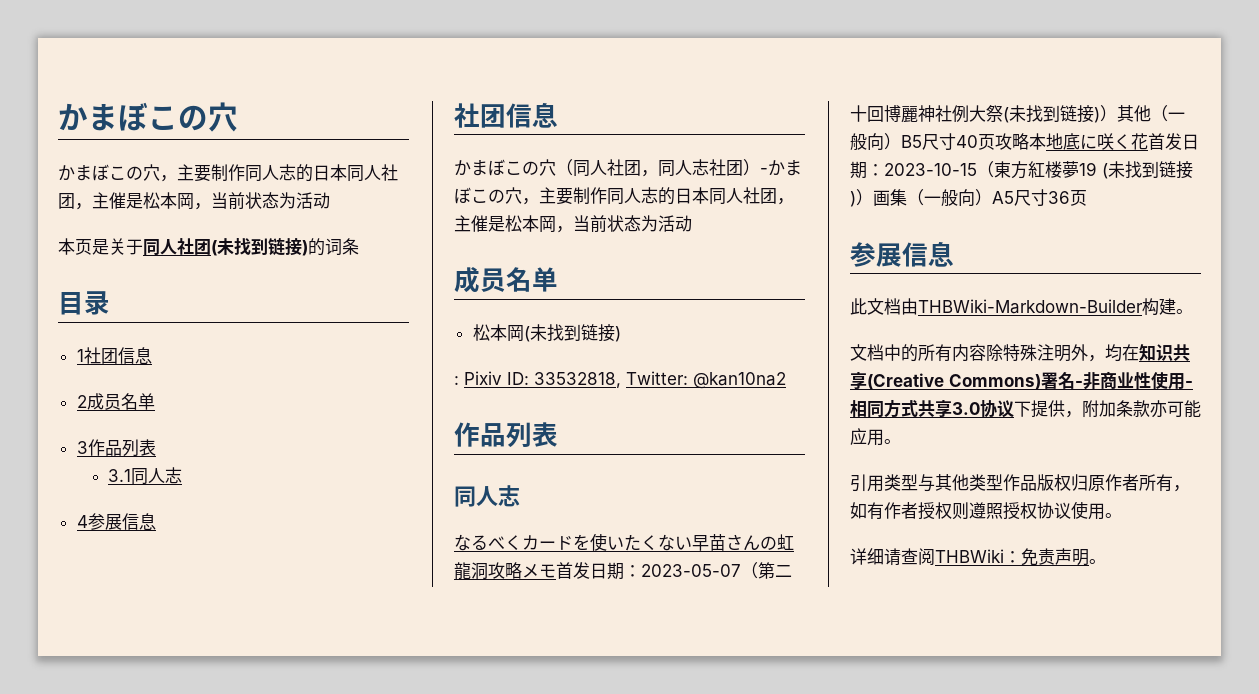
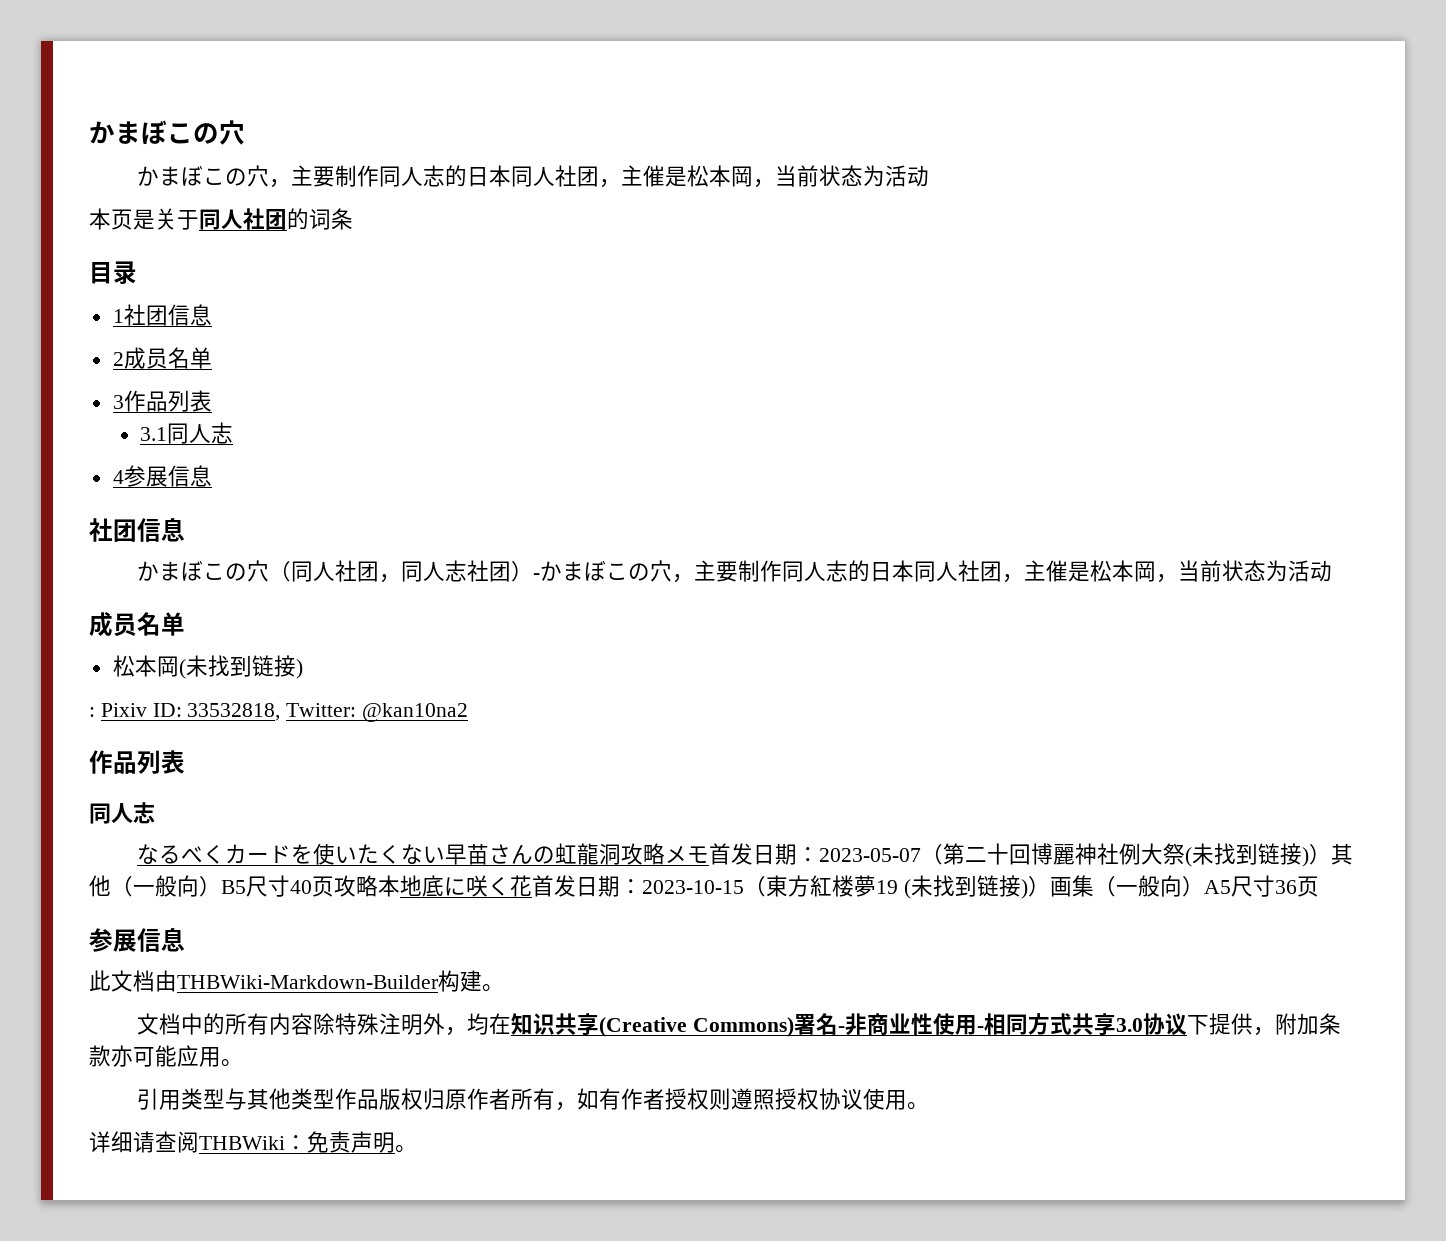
- 本页是关于同人社团(未找到链接)的词条
+ 本页是关于同人社团的词条

